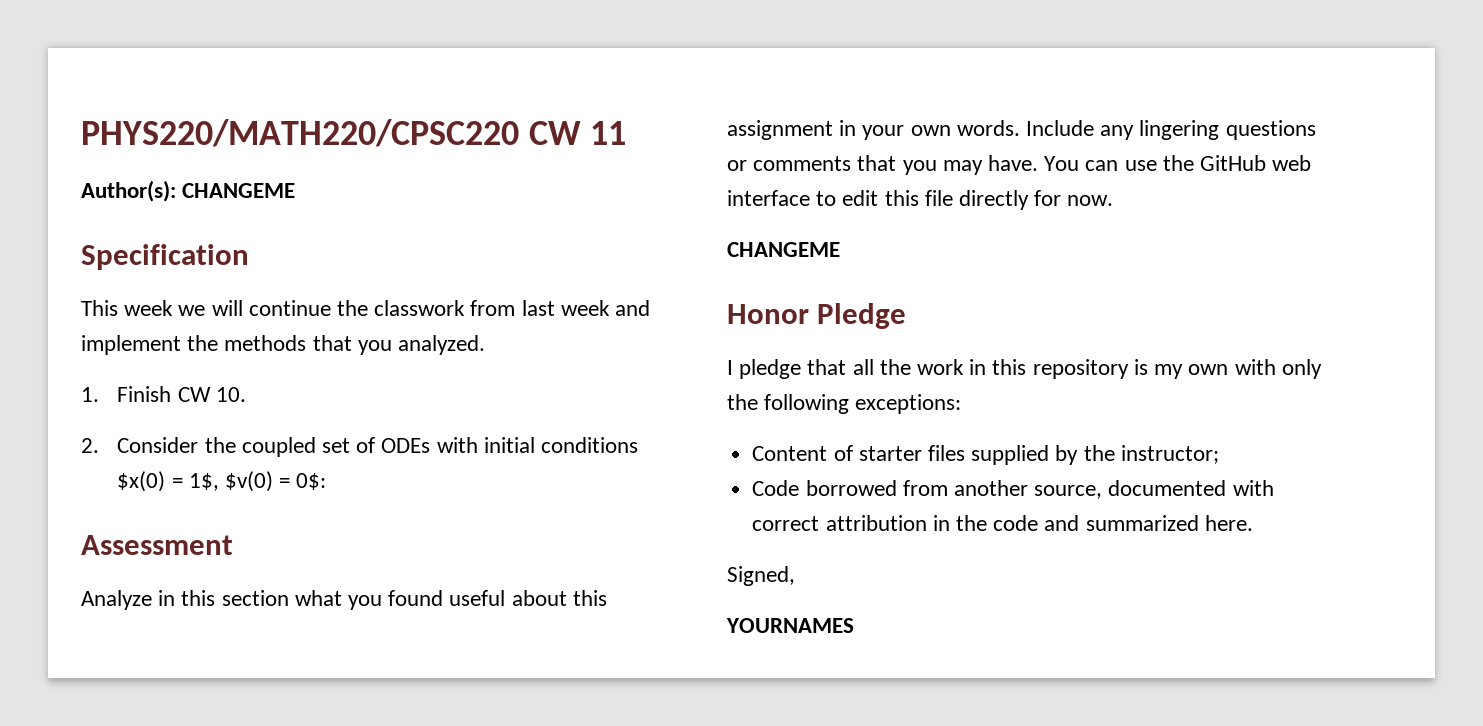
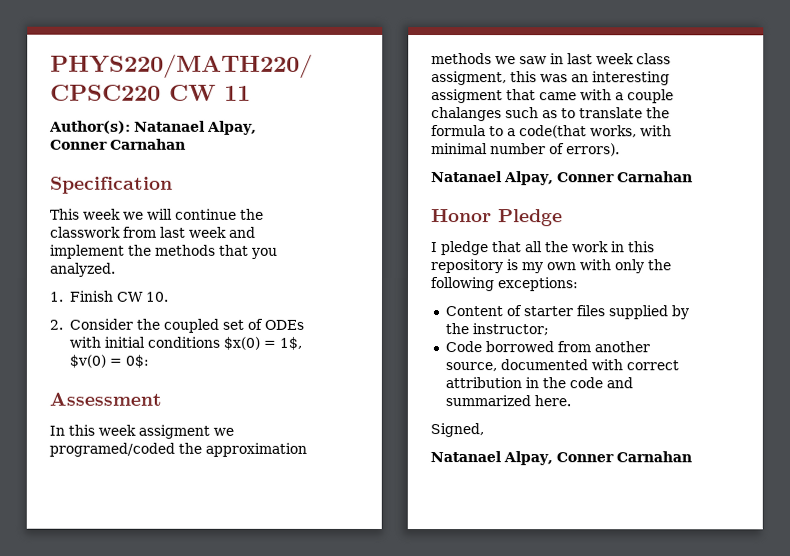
- Author(s): CHANGEME
+ Author(s): Natanael Alpay, Conner Carnahan
- Analyze in this section what you found useful about this assignment in your own words. Include any lingering questions or comments that you may have. You can use the GitHub web interface to edit this file directly for now.
- CHANGEME
+ In this week assigment we programed/coded the approximation methods we saw in last week class assigment, this was an interesting assigment that came with a couple chalanges such as to translate the formula to a code(that works, with minimal number of errors).
+ Natanael Alpay, Conner Carnahan
  Signed,
- YOURNAMES
+ Natanael Alpay, Conner Carnahan

